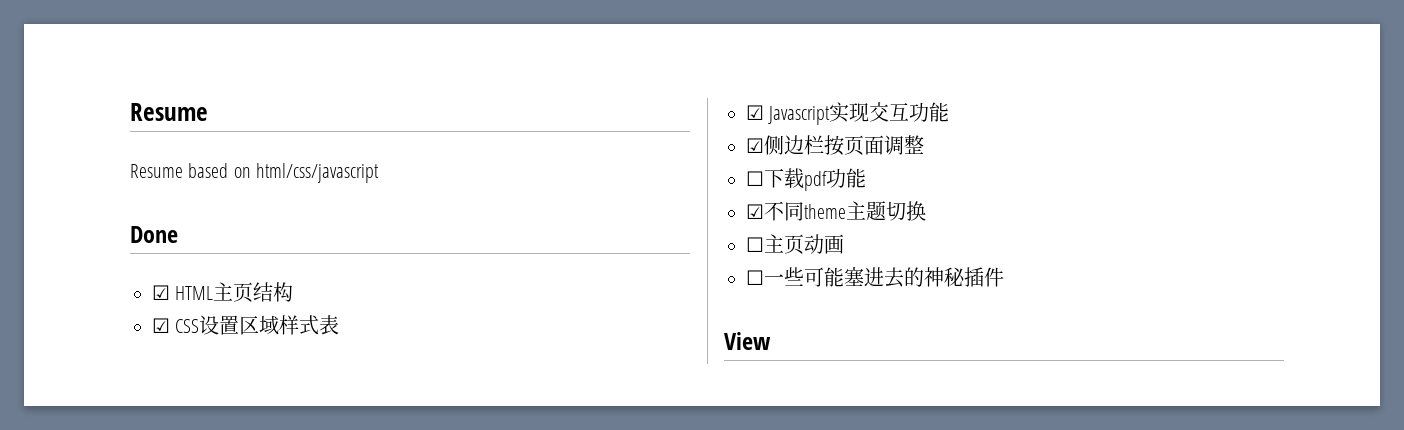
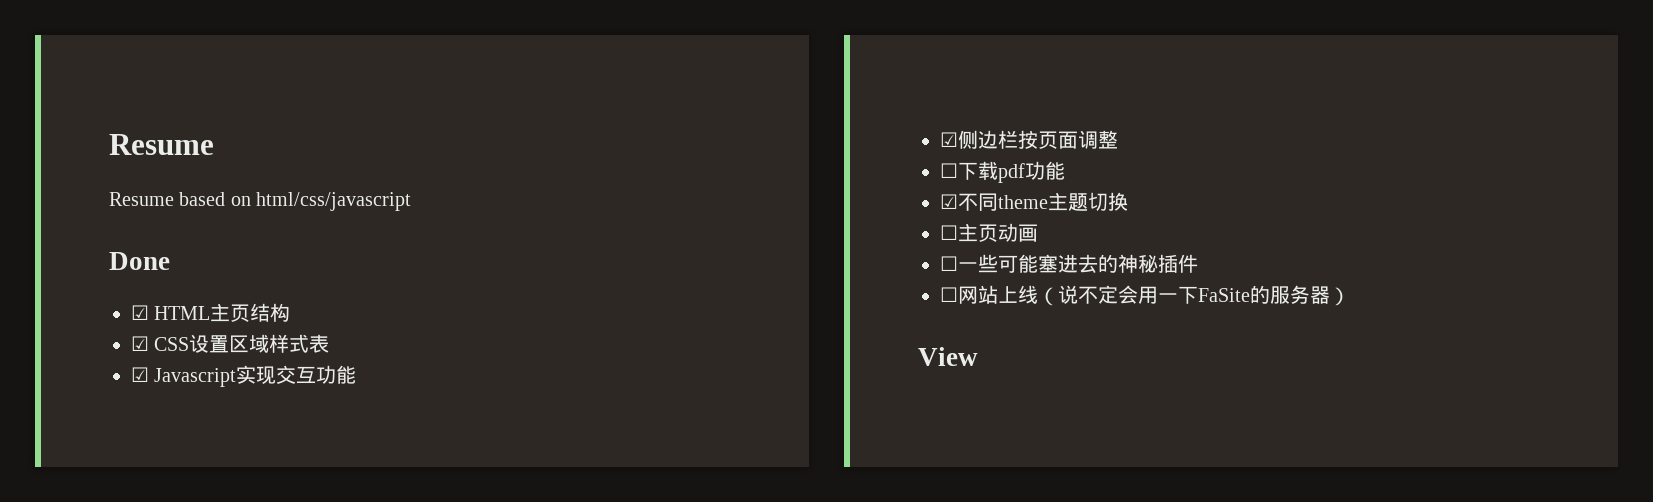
+ ☐网站上线（说不定会用一下FaSite的服务器）

